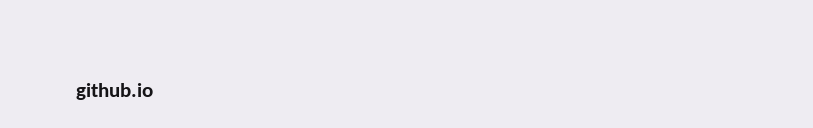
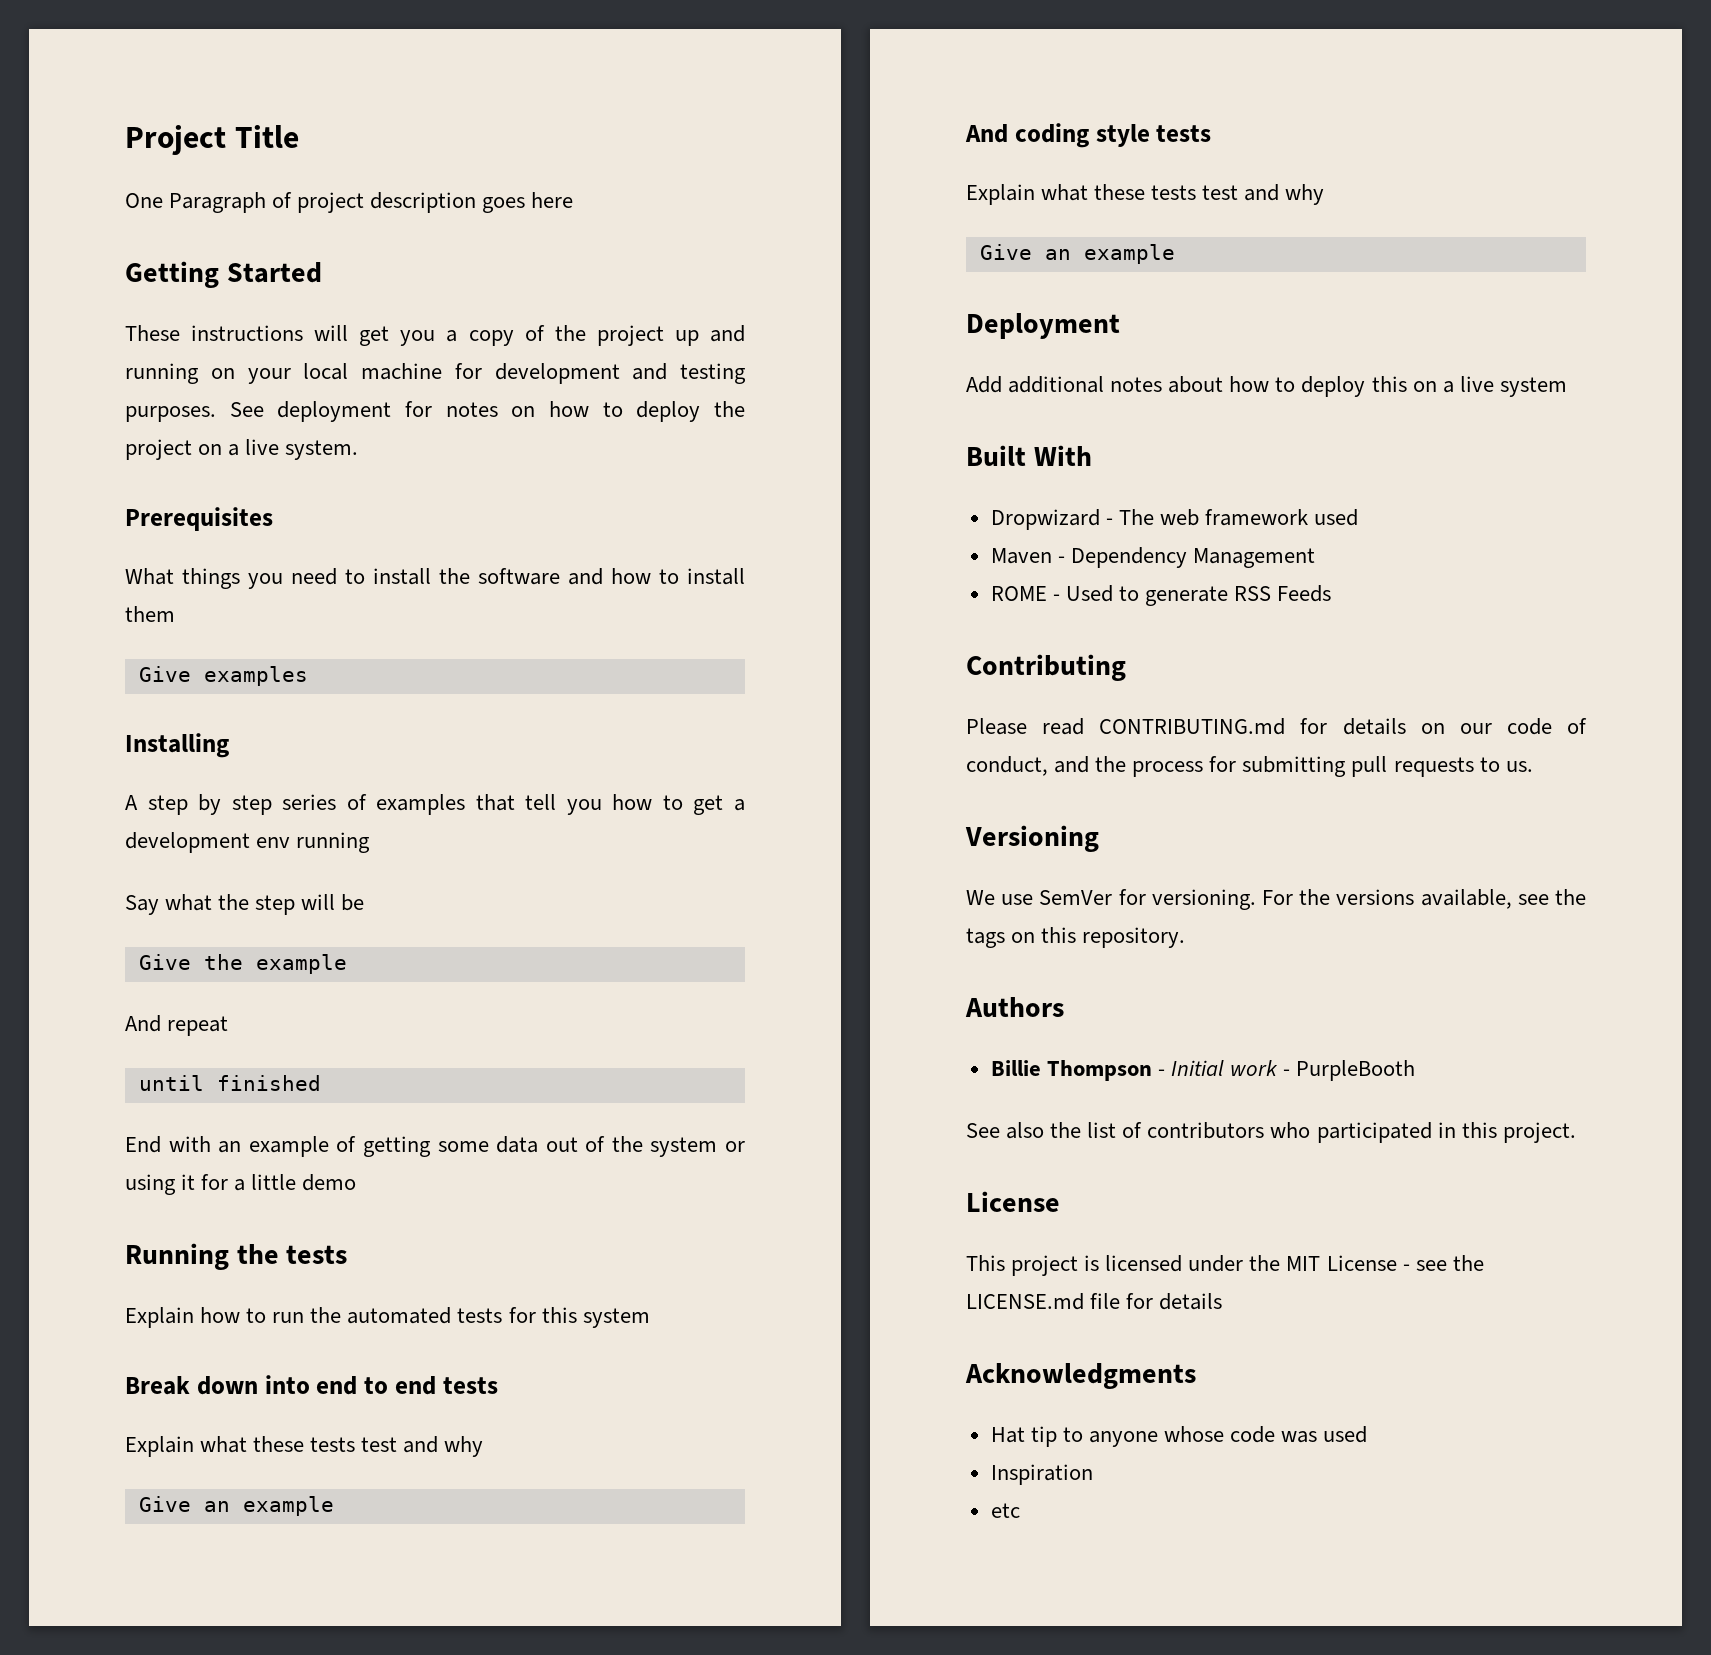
- github.io
+ Project Title
+ One Paragraph of project description goes here
+ Getting Started
+ These instructions will get you a copy of the project up and running on your local machine for development and testing purposes. See deployment for notes on how to deploy the project on a live system.
+ Prerequisites
+ What things you need to install the software and how to install them
+ Give examples
+ Installing
+ A step by step series of examples that tell you how to get a development env running
+ Say what the step will be
+ Give the example
+ And repeat
+ until finished
+ End with an example of getting some data out of the system or using it for a little demo
+ Running the tests
+ Explain how to run the automated tests for this system
+ Break down into end to end tests
+ Explain what these tests test and why
+ Give an example
+ And coding style tests
+ Explain what these tests test and why
+ Give an example
+ Deployment
+ Add additional notes about how to deploy this on a live system
+ Built With
+ Dropwizard - The web framework used
+ Maven - Dependency Management
+ ROME - Used to generate RSS Feeds
+ Contributing
+ Please read CONTRIBUTING.md for details on our code of conduct, and the process for submitting pull requests to us.
+ Versioning
+ We use SemVer for versioning. For the versions available, see the tags on this repository.
+ Authors
+ Billie Thompson - Initial work - PurpleBooth
+ See also the list of contributors who participated in this project.
+ License
+ This project is licensed under the MIT License - see the LICENSE.md file for details
+ Acknowledgments
+ Hat tip to anyone whose code was used
+ Inspiration
+ etc

